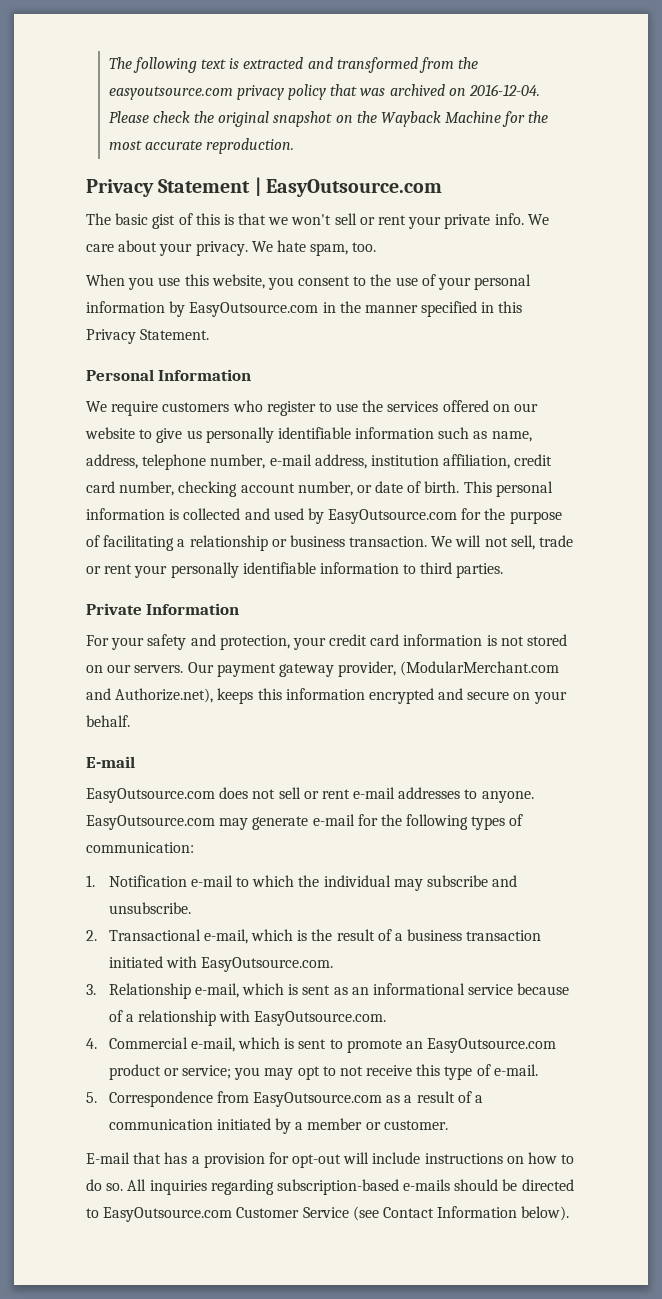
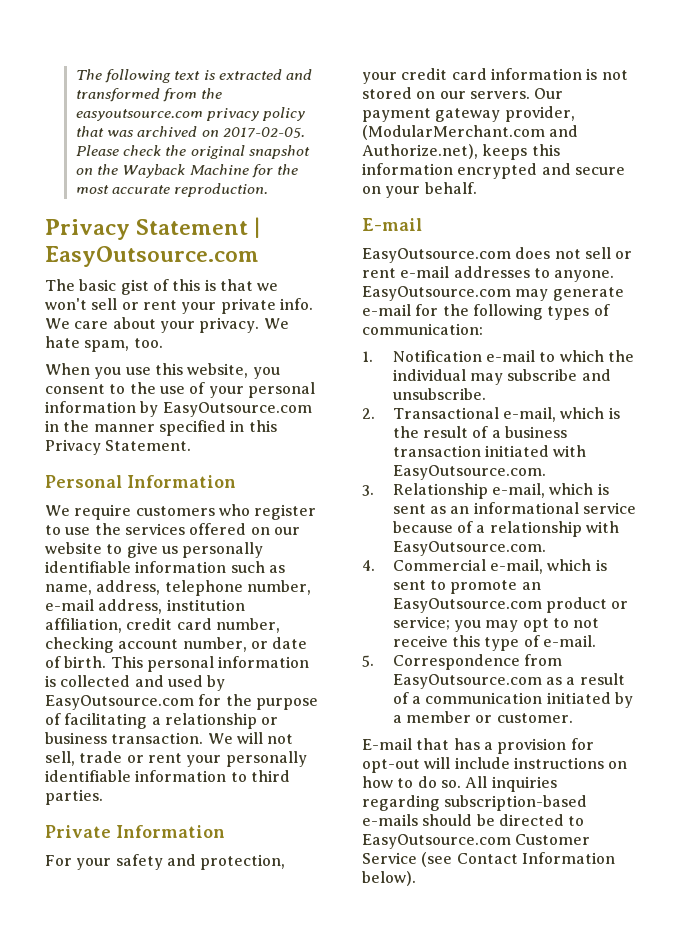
- The following text is extracted and transformed from the easyoutsource.com privacy policy that was archived on 2016-12-04.
+ The following text is extracted and transformed from the easyoutsource.com privacy policy that was archived on 2017-02-05.

